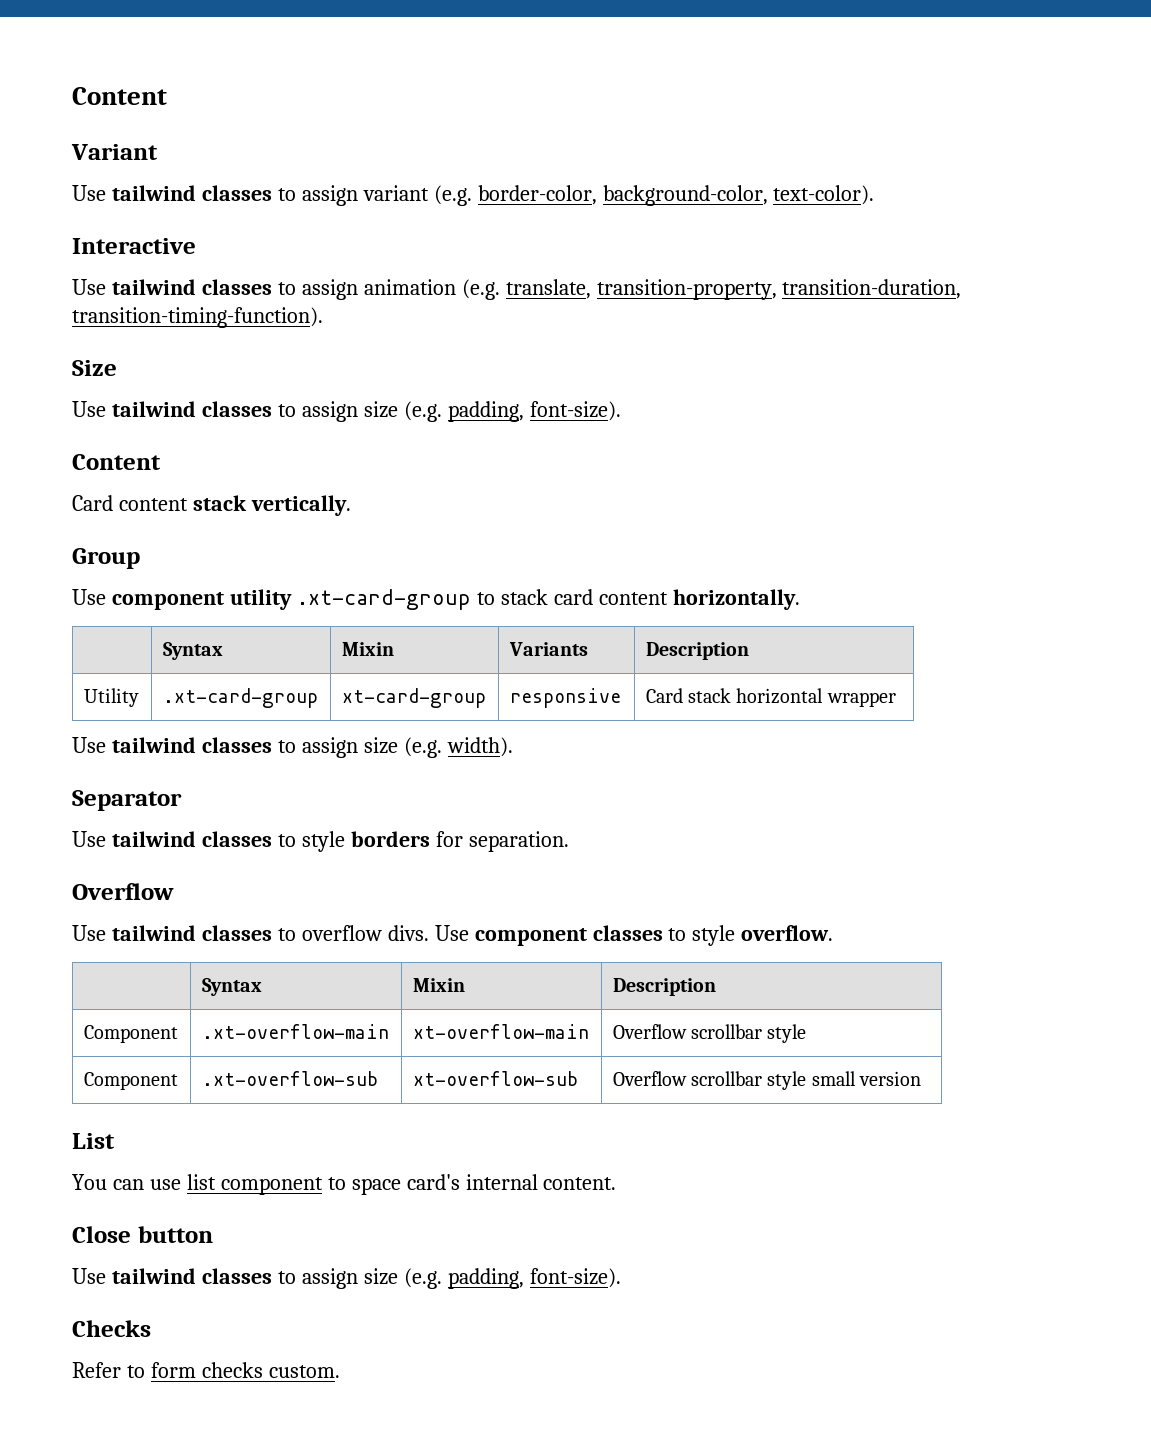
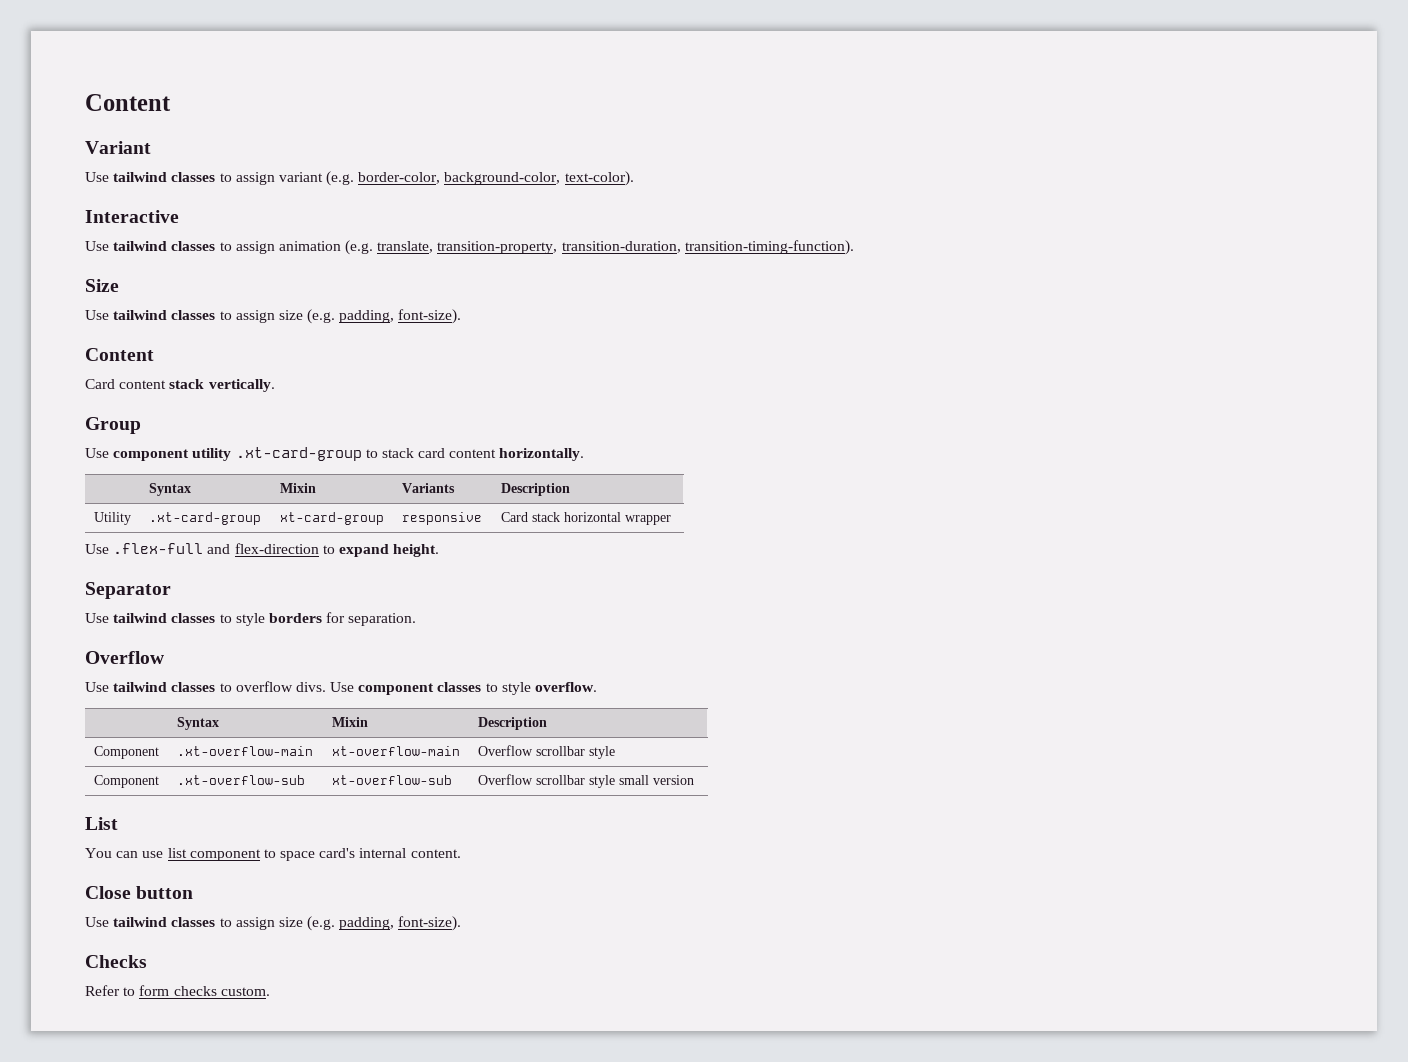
- Use tailwind classes to assign size (e.g. width).
+ Use .flex-full and flex-direction to expand height.

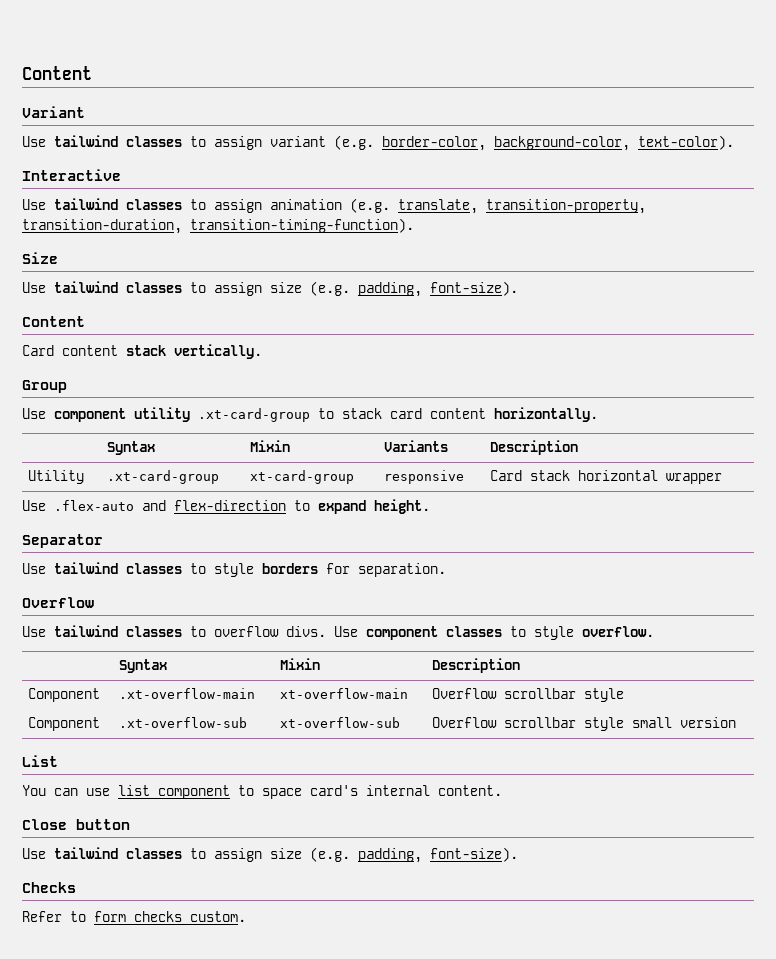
- Use .flex-full and flex-direction to expand height.
+ Use .flex-auto and flex-direction to expand height.

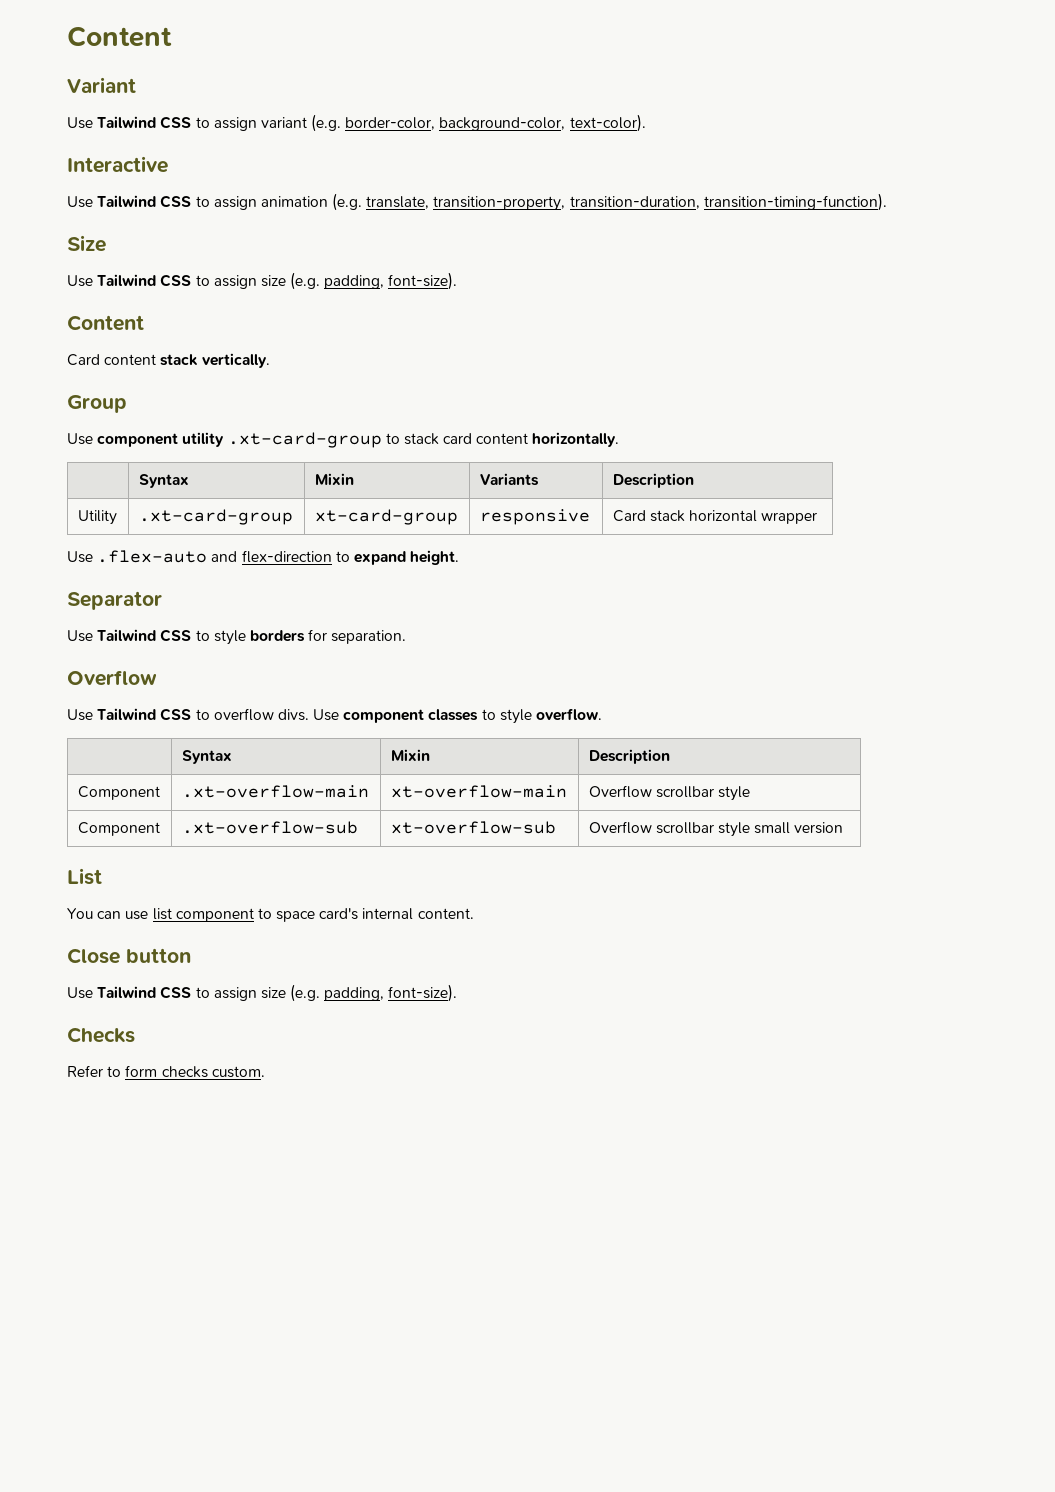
- Use tailwind classes to assign variant (e.g. border-color, background-color, text-color).
+ Use Tailwind CSS to assign variant (e.g. border-color, background-color, text-color).
- Use tailwind classes to assign animation (e.g. translate, transition-property, transition-duration, transition-timing-function).
+ Use Tailwind CSS to assign animation (e.g. translate, transition-property, transition-duration, transition-timing-function).
  Size
- Use tailwind classes to assign size (e.g. padding, font-size).
+ Use Tailwind CSS to assign size (e.g. padding, font-size).
- Use tailwind classes to style borders for separation.
+ Use Tailwind CSS to style borders for separation.
- Use tailwind classes to overflow divs.
+ Use Tailwind CSS to overflow divs.
  Close button
- Use tailwind classes to assign size (e.g. padding, font-size).
+ Use Tailwind CSS to assign size (e.g. padding, font-size).

